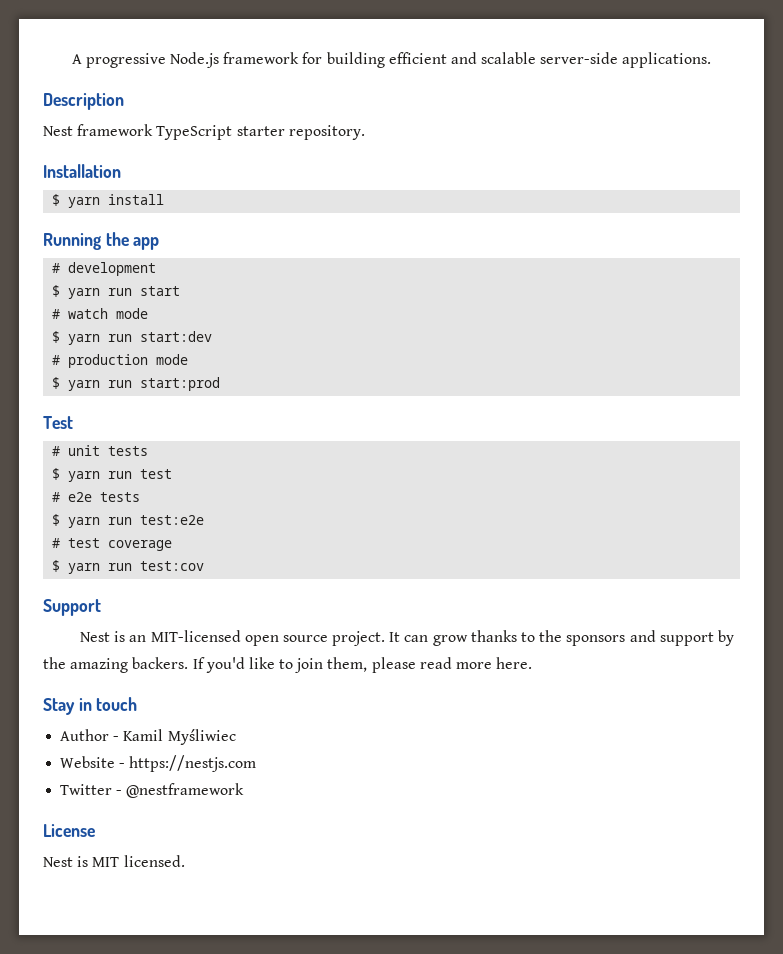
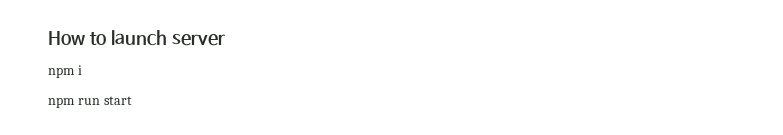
- A progressive Node.js framework for building efficient and scalable server-side applications.
- Description
- Nest framework TypeScript starter repository.
- Installation
- $ yarn install
- Running the app
- # development
- $ yarn run start
- # watch mode
- $ yarn run start:dev
- # production mode
- $ yarn run start:prod
- Test
- # unit tests
- $ yarn run test
- # e2e tests
- $ yarn run test:e2e
- # test coverage
- $ yarn run test:cov
- Support
- Nest is an MIT-licensed open source project. It can grow thanks to the sponsors and support by the amazing backers. If you'd like to join them, please read more here.
- Stay in touch
- Author - Kamil Myśliwiec
- Website - https://nestjs.com
- Twitter - @nestframework
- License
- Nest is MIT licensed.
+ How to launch server
+ npm i
+ npm run start

